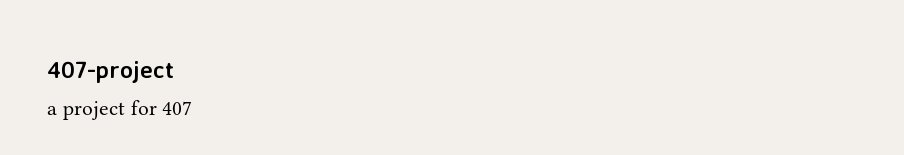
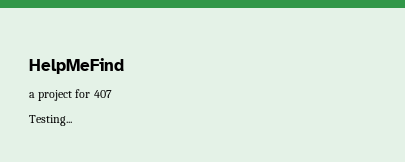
- 407-project
+ HelpMeFind
+ Testing...

